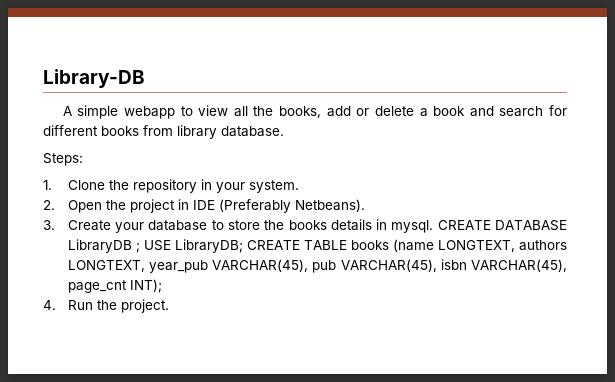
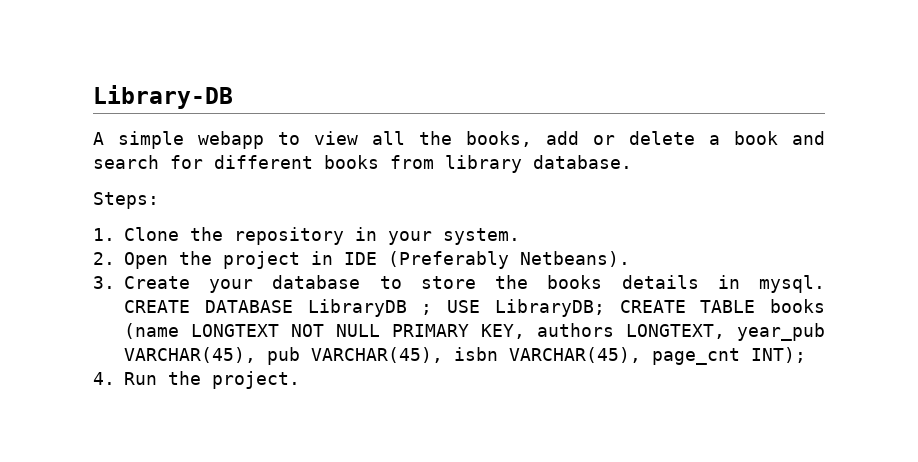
- CREATE DATABASE LibraryDB ; USE LibraryDB; CREATE TABLE books (name LONGTEXT, authors LONGTEXT, year_pub VARCHAR(45), pub VARCHAR(45), isbn VARCHAR(45), page_cnt INT);
+ CREATE DATABASE LibraryDB ; USE LibraryDB; CREATE TABLE books (name LONGTEXT NOT NULL PRIMARY KEY, authors LONGTEXT, year_pub VARCHAR(45), pub VARCHAR(45), isbn VARCHAR(45), page_cnt INT);

